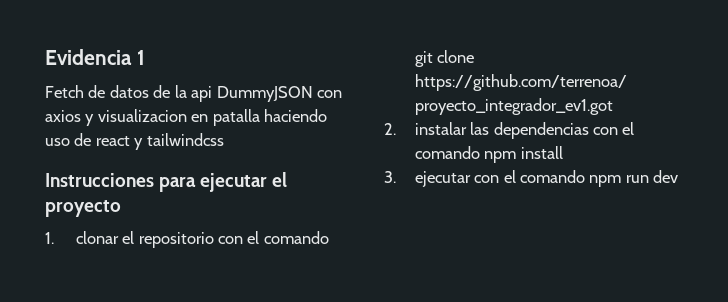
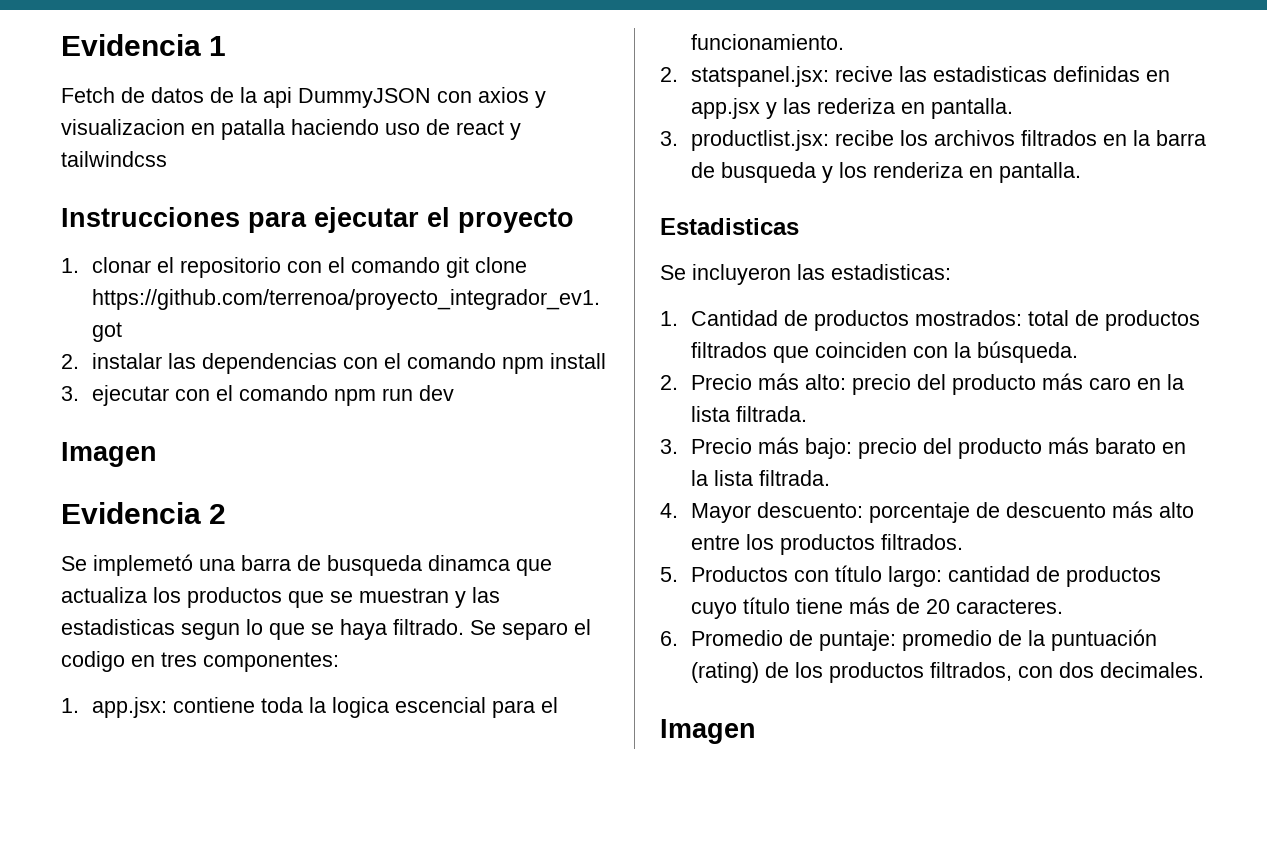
  3. ejecutar con el comando npm run dev
+ Imagen
+ Evidencia 2
+ Se implemetó una barra de busqueda dinamca que actualiza los productos que se muestran y las estadisticas segun lo que se haya filtrado. Se separo el codigo en tres componentes:
+ 1. app.jsx: contiene toda la logica escencial para el funcionamiento.
+ 2. statspanel.jsx: recive las estadisticas definidas en app.jsx y las rederiza en pantalla.
+ 3. productlist.jsx: recibe los archivos filtrados en la barra de busqueda y los renderiza en pantalla.
+ Estadisticas
+ Se incluyeron las estadisticas:
+ 1. Cantidad de productos mostrados: total de productos filtrados que coinciden con la búsqueda.
+ 2. Precio más alto: precio del producto más caro en la lista filtrada.
+ 3. Precio más bajo: precio del producto más barato en la lista filtrada.
+ 4. Mayor descuento: porcentaje de descuento más alto entre los productos filtrados.
+ 5. Productos con título largo: cantidad de productos cuyo título tiene más de 20 caracteres.
+ 6. Promedio de puntaje: promedio de la puntuación (rating) de los productos filtrados, con dos decimales.
+ Imagen

